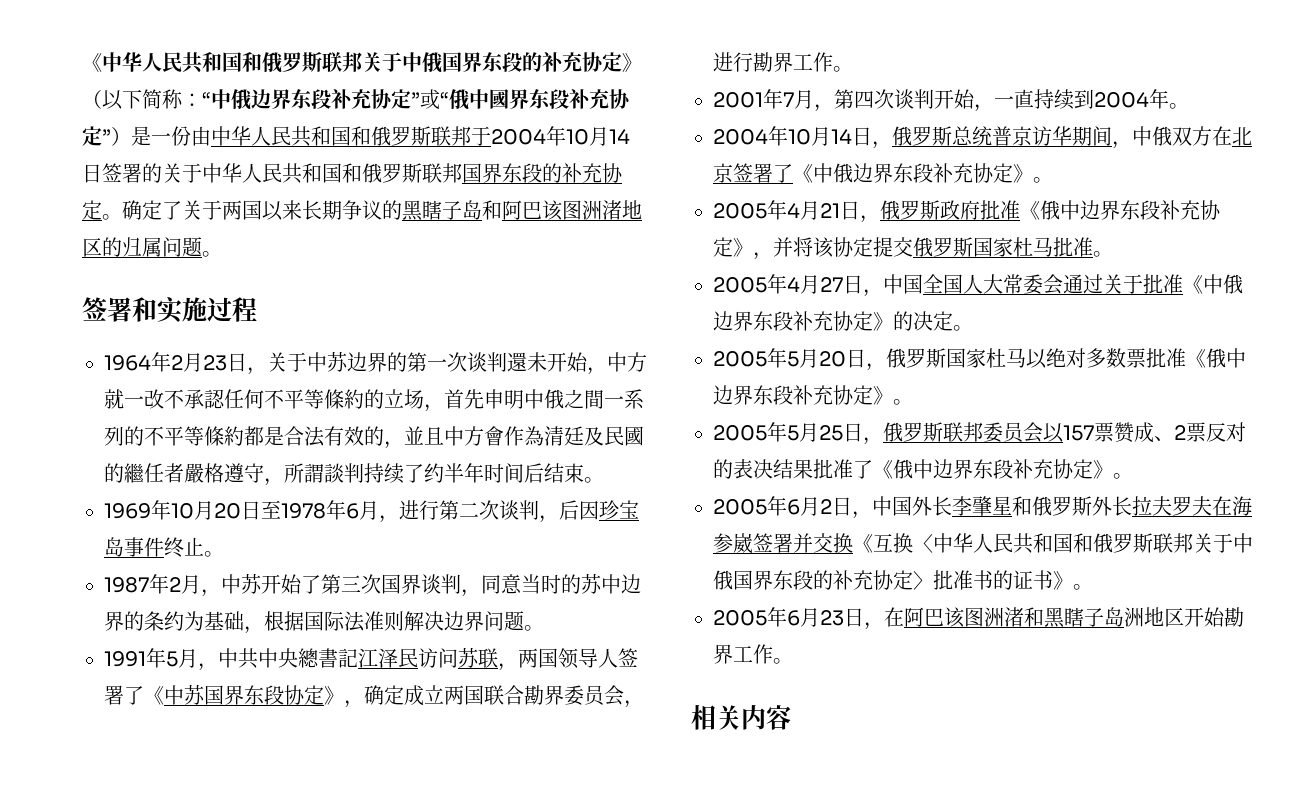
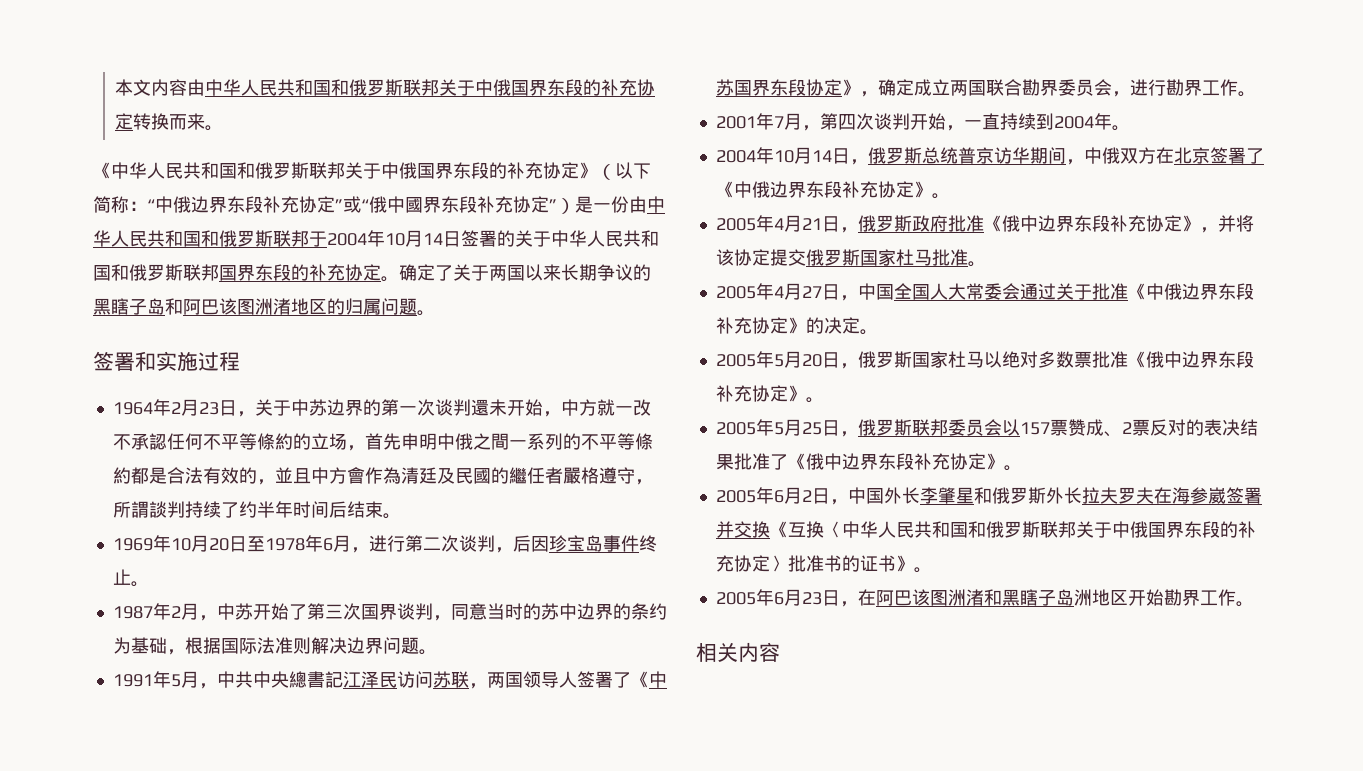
+ 本文内容由中华人民共和国和俄罗斯联邦关于中俄国界东段的补充协定转换而来。

